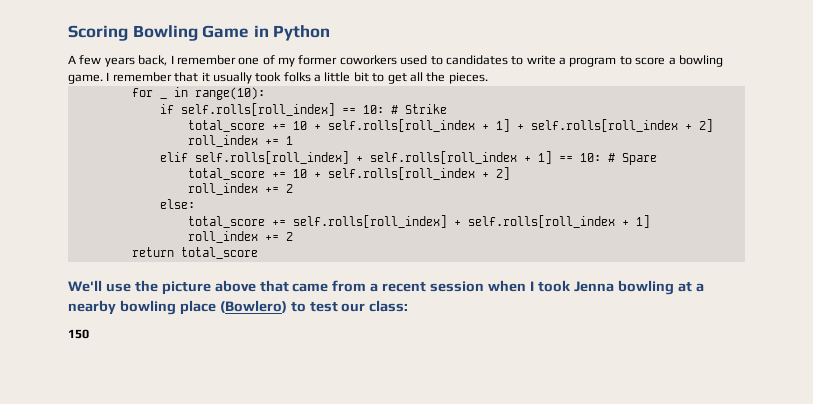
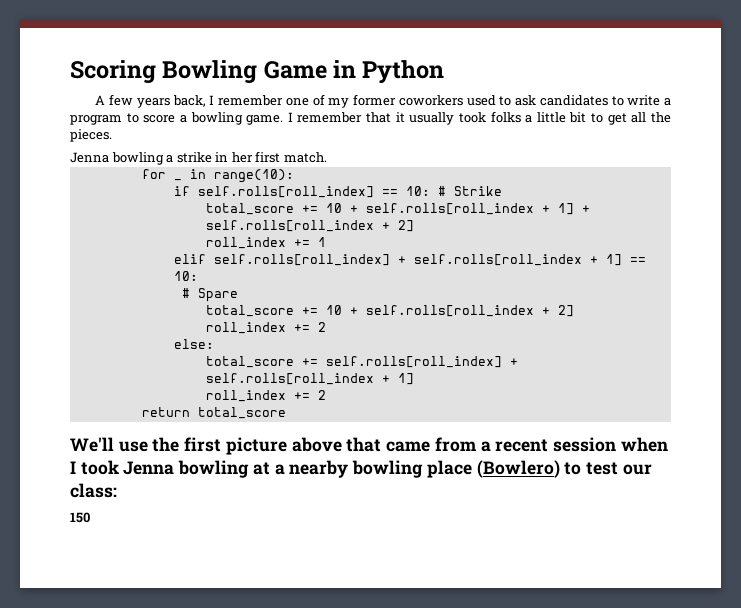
- A few years back, I remember one of my former coworkers used to candidates to write a program to score a bowling game.
+ A few years back, I remember one of my former coworkers used to ask candidates to write a program to score a bowling game.
+ Jenna bowling a strike in her first match.
- elif self.rolls[roll_index] + self.rolls[roll_index + 1] == 10: # Spare
+ elif self.rolls[roll_index] + self.rolls[roll_index + 1] == 10:
+ # Spare
- We'll use the picture above that came from a recent session when I took Jenna bowling at a nearby bowling place (Bowlero) to test our class:
+ We'll use the first picture above that came from a recent session when I took Jenna bowling at a nearby bowling place (Bowlero) to test our class:

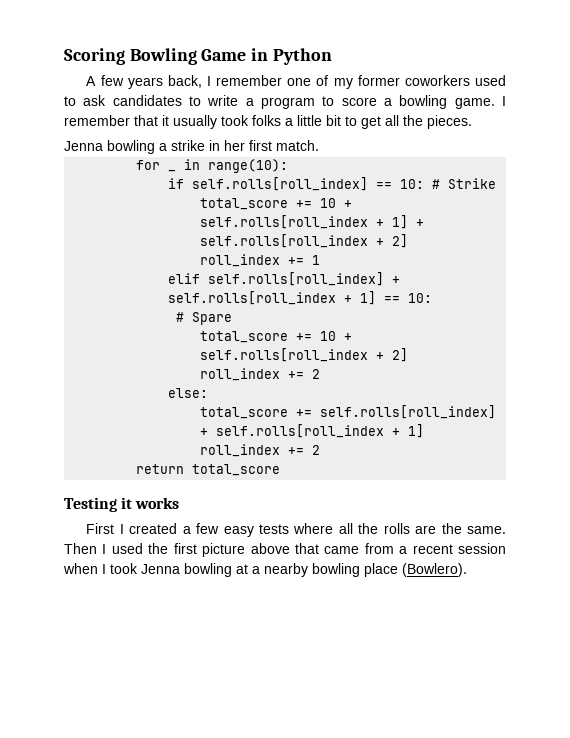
- We'll use the first picture above that came from a recent session when I took Jenna bowling at a nearby bowling place (Bowlero) to test our class:
- 150
+ Testing it works
+ First I created a few easy tests where all the rolls are the same. Then I used the first picture above that came from a recent session when I took Jenna bowling at a nearby bowling place (Bowlero).

